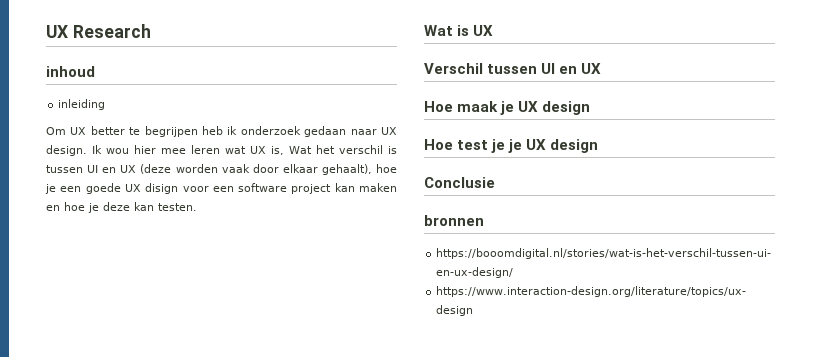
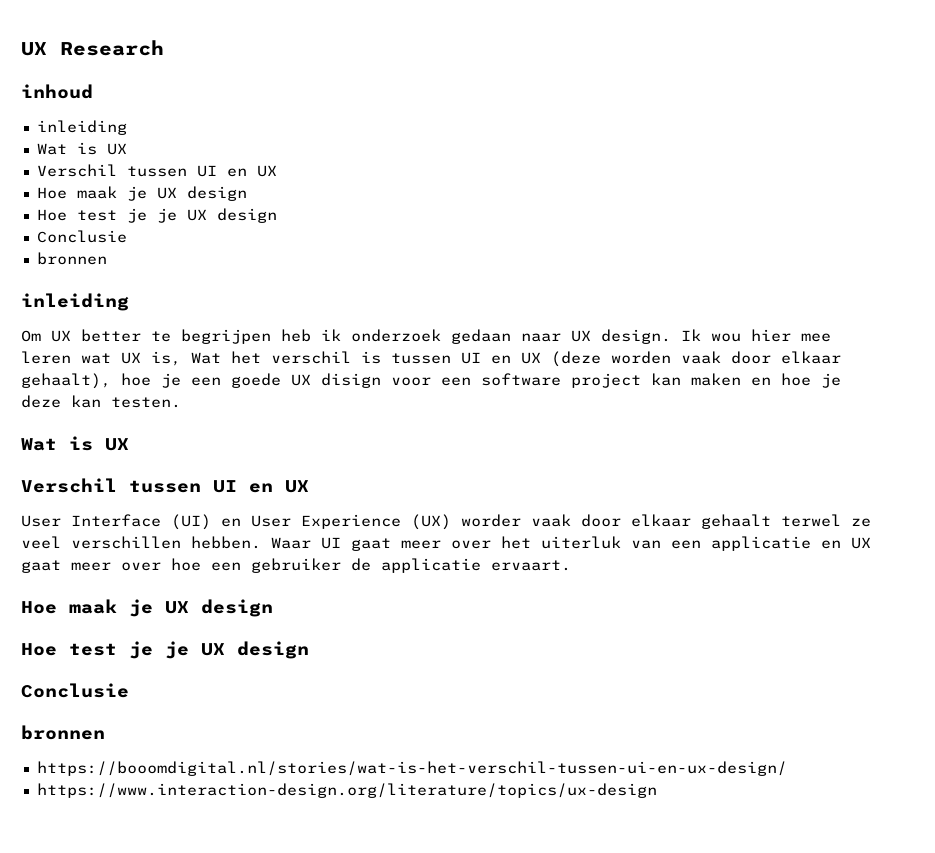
  inhoud
+ inleiding
+ Wat is UX
+ Verschil tussen UI en UX
+ Hoe maak je UX design
+ Hoe test je je UX design
+ Conclusie
+ bronnen
+ User Interface (UI) en User Experience (UX) worder vaak door elkaar gehaalt terwel ze veel verschillen hebben. Waar UI gaat meer over het uiterluk van een applicatie en UX gaat meer over hoe een gebruiker de applicatie ervaart.

